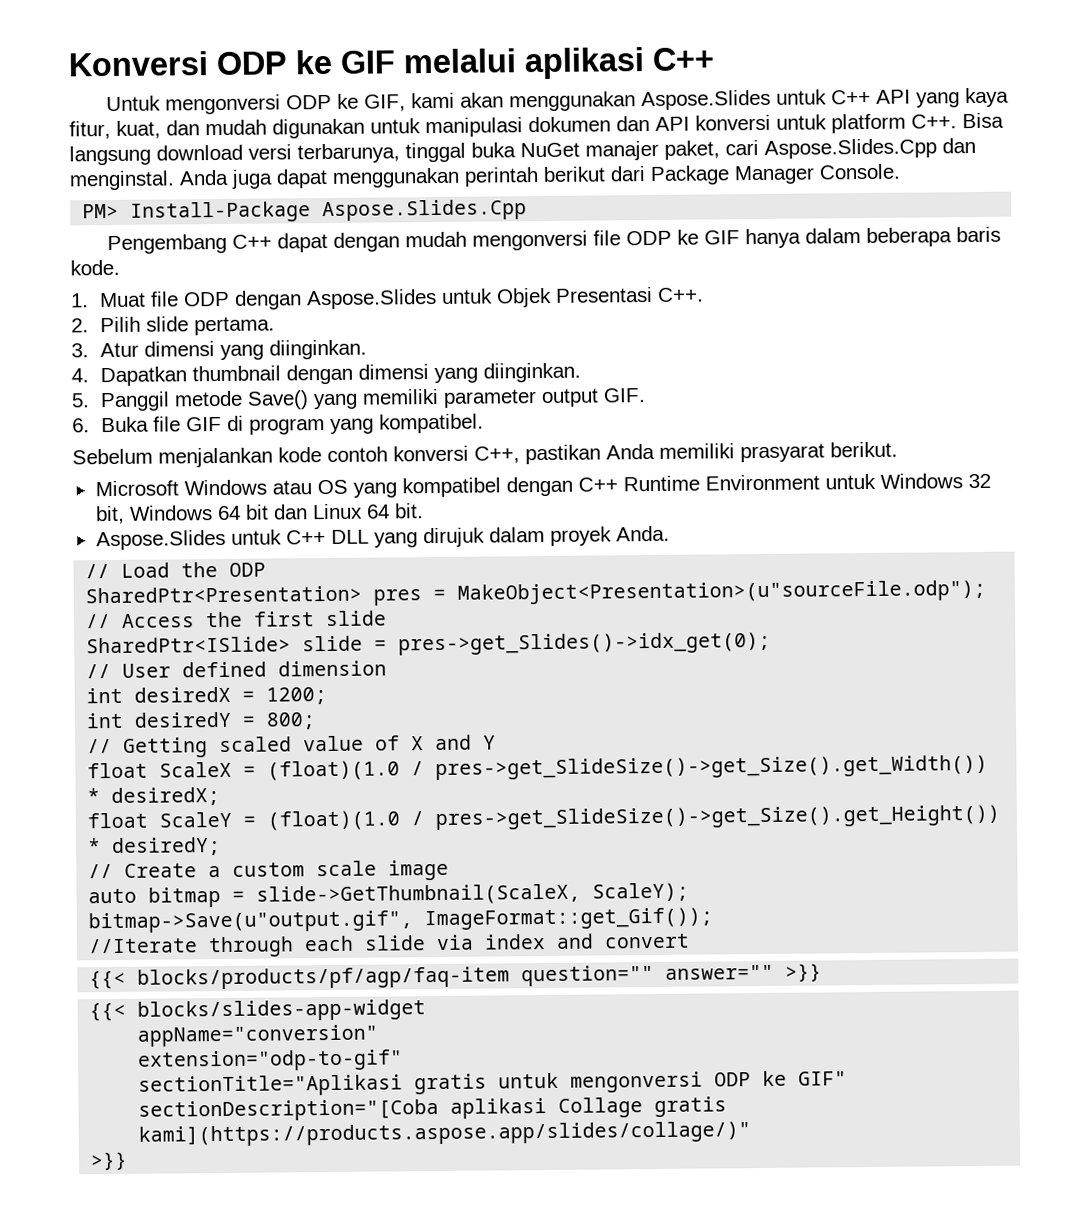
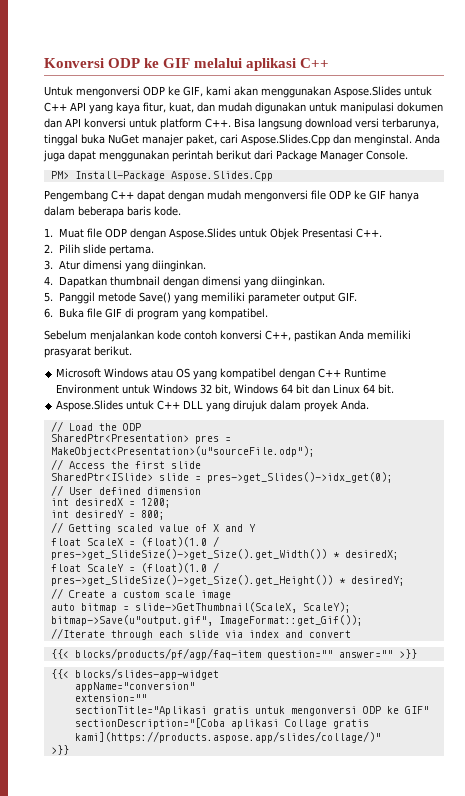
- extension="odp-to-gif"
+ extension=""

